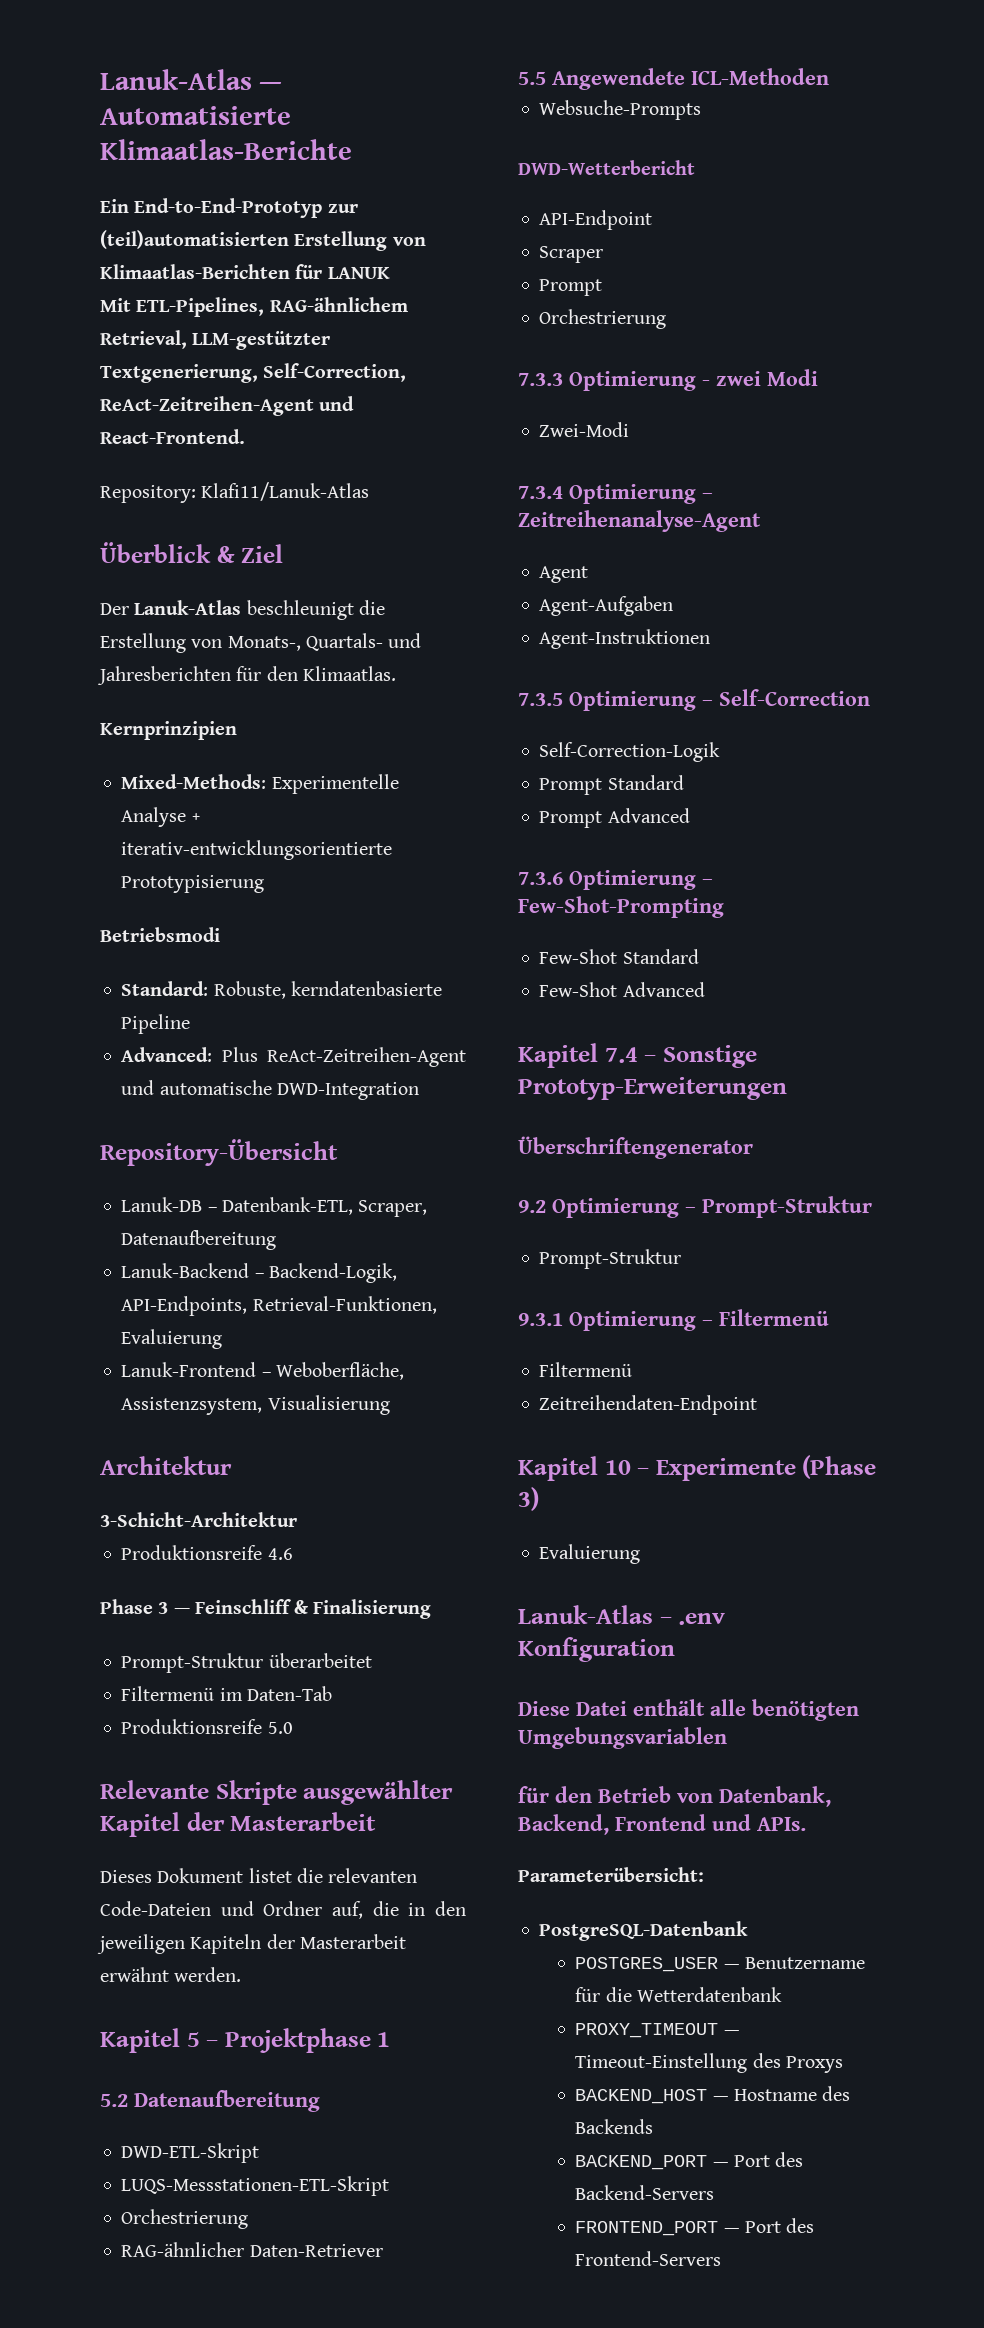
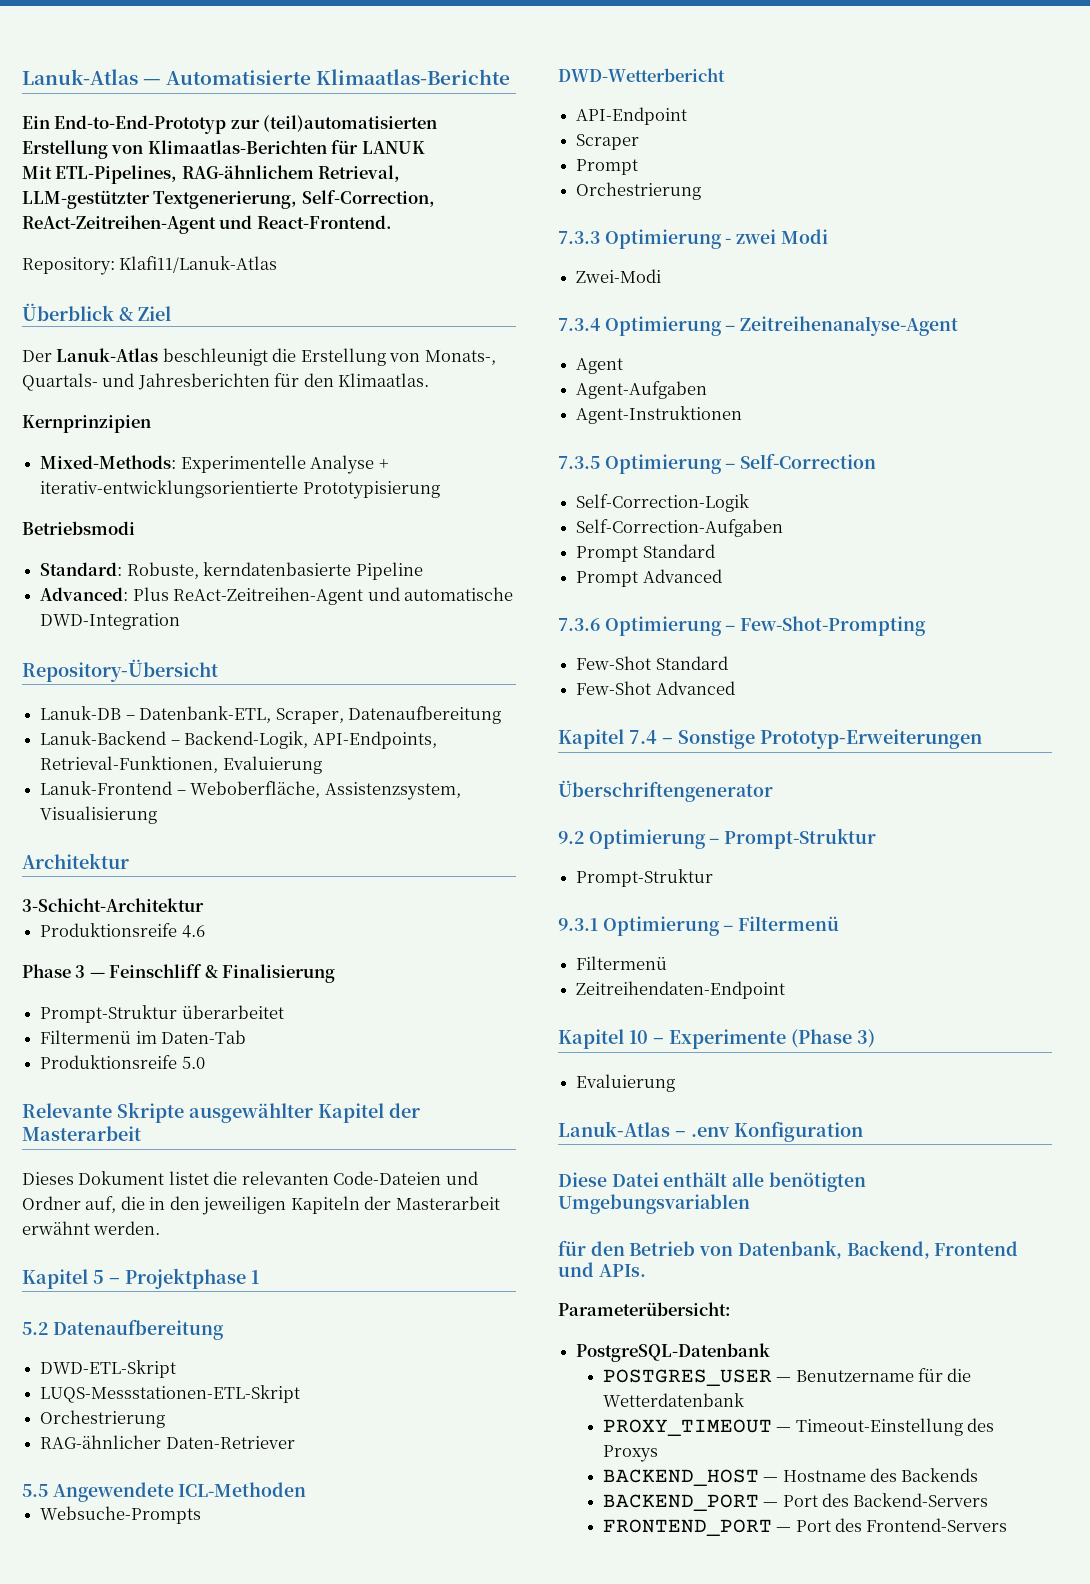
+ Self-Correction-Aufgaben

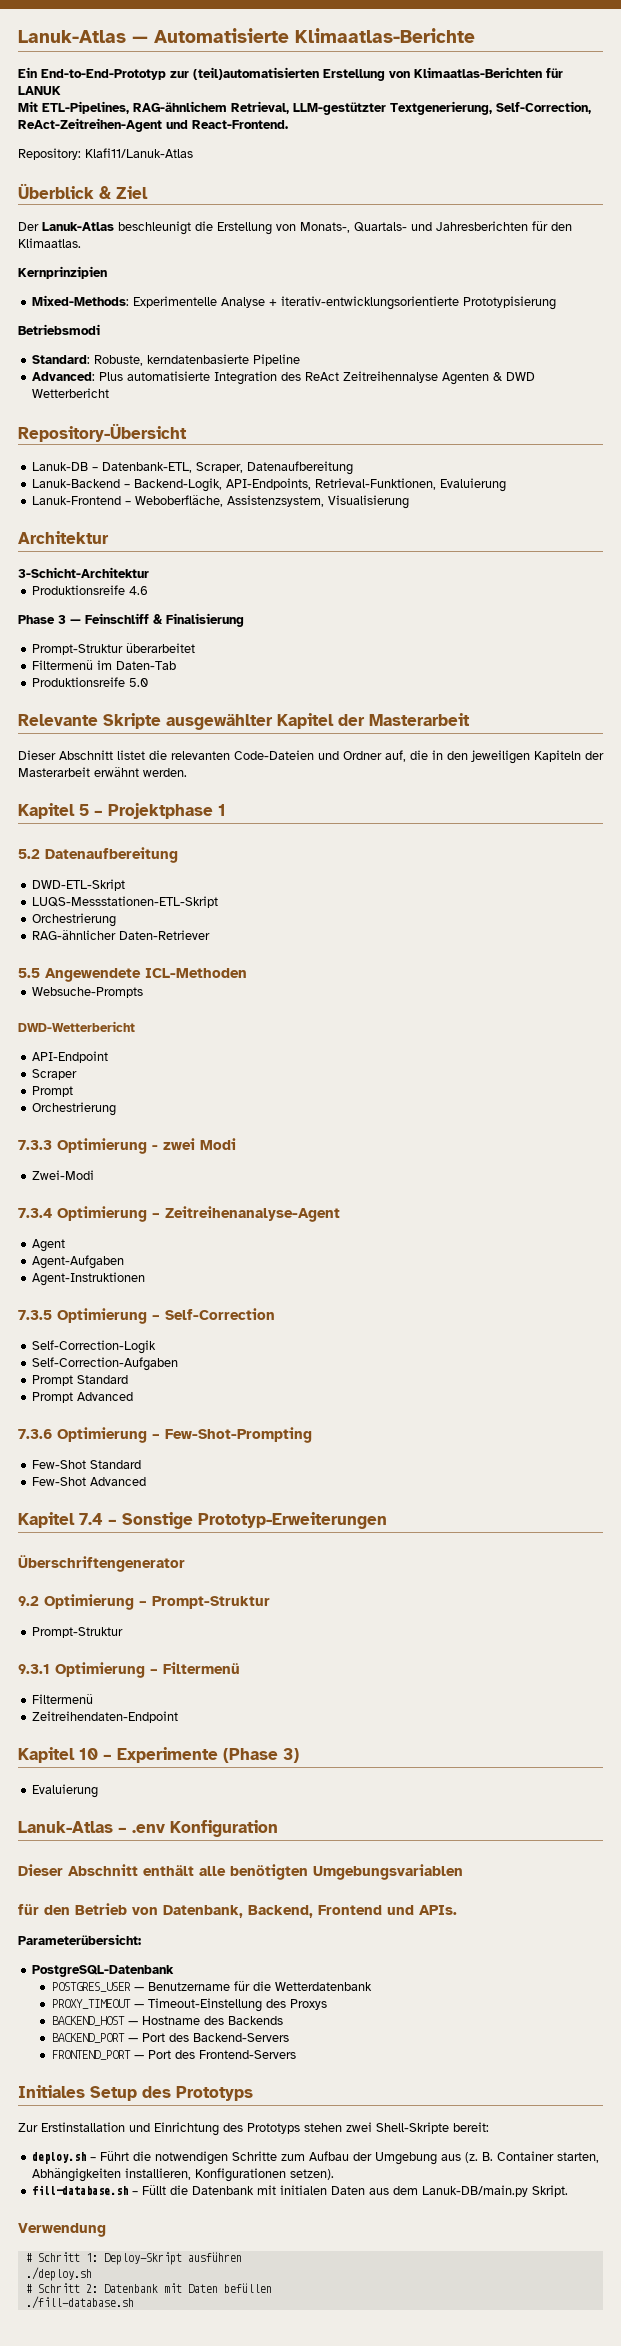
- Advanced: Plus ReAct-Zeitreihen-Agent und automatische DWD-Integration
+ Advanced: Plus automatisierte Integration des ReAct Zeitreihennalyse Agenten & DWD Wetterbericht
- Dieses Dokument listet die relevanten Code-Dateien und Ordner auf, die in den jeweiligen Kapiteln der Masterarbeit erwähnt werden.
+ Dieser Abschnitt listet die relevanten Code-Dateien und Ordner auf, die in den jeweiligen Kapiteln der Masterarbeit erwähnt werden.
- Diese Datei enthält alle benötigten Umgebungsvariablen
+ Dieser Abschnitt enthält alle benötigten Umgebungsvariablen
+ Initiales Setup des Prototyps
+ Zur Erstinstallation und Einrichtung des Prototyps stehen zwei Shell-Skripte bereit:
+ deploy.sh – Führt die notwendigen Schritte zum Aufbau der Umgebung aus (z. B. Container starten, Abhängigkeiten installieren, Konfigurationen setzen).
+ fill-database.sh – Füllt die Datenbank mit initialen Daten aus dem Lanuk-DB/main.py Skript.
+ Verwendung
+ # Schritt 1: Deploy-Skript ausführen
+ ./deploy.sh
+ # Schritt 2: Datenbank mit Daten befüllen
+ ./fill-database.sh

